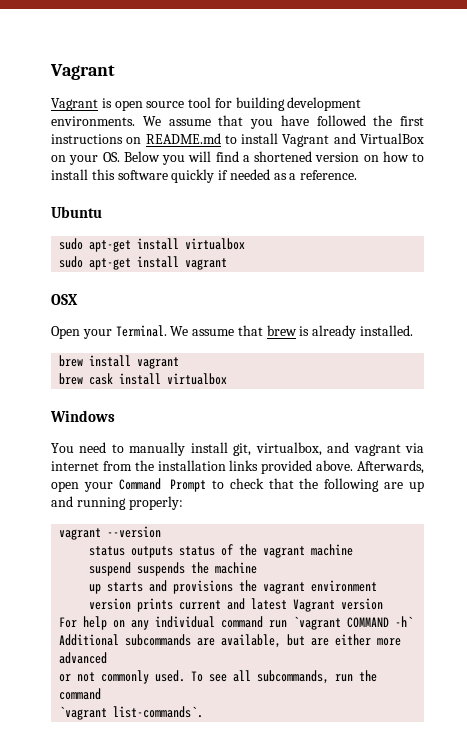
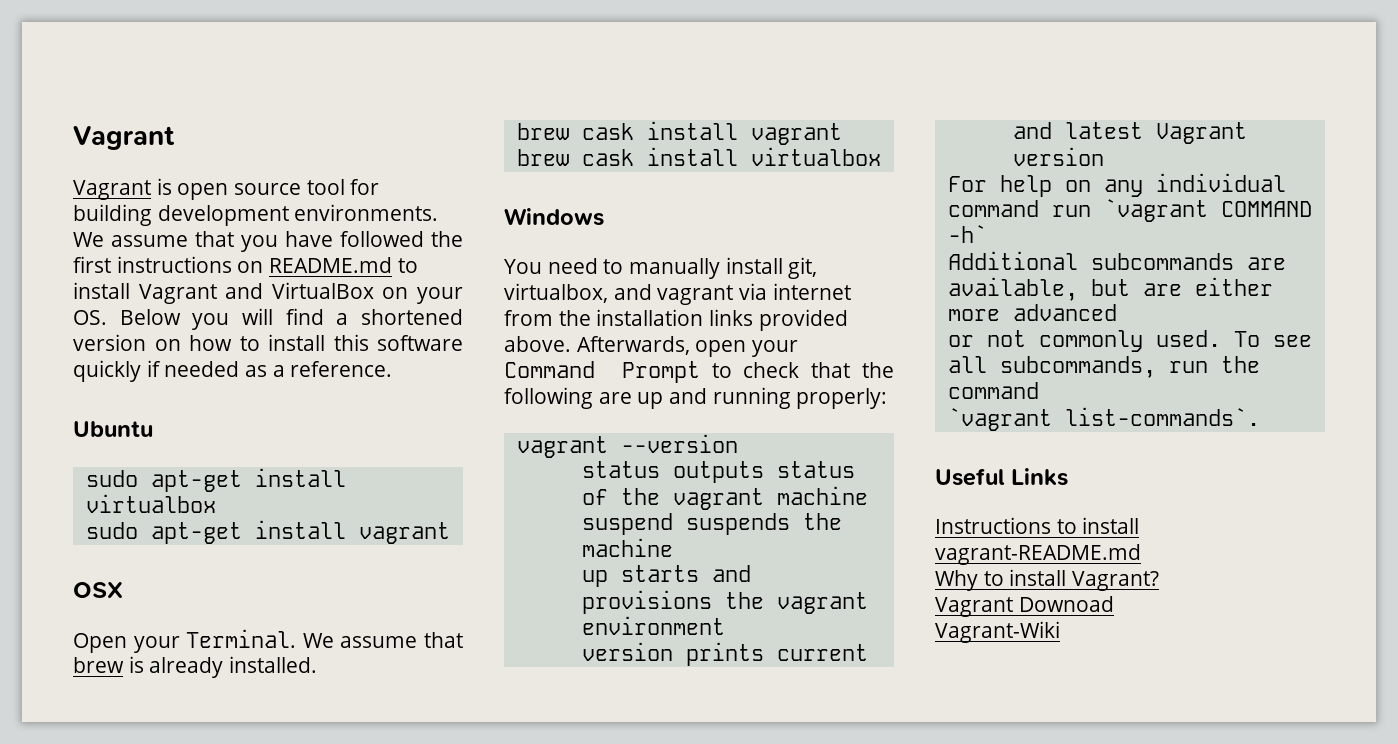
- brew install vagrant
+ brew cask install vagrant
+ Useful Links
+ Instructions to install vagrant-README.md
+ Why to install Vagrant?
+ Vagrant Downoad
+ Vagrant-Wiki

